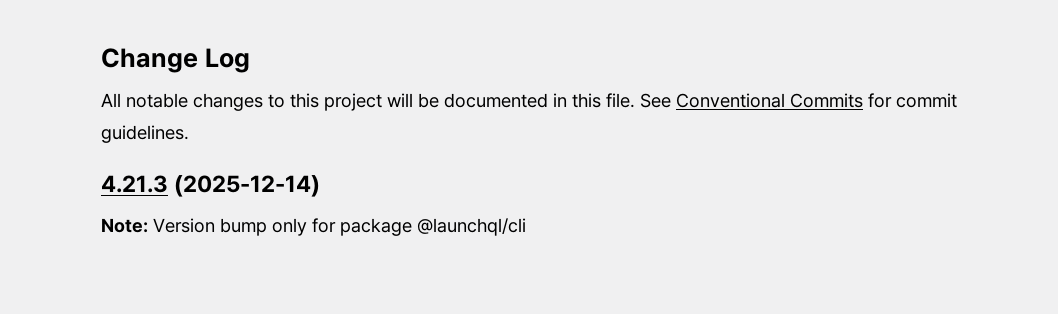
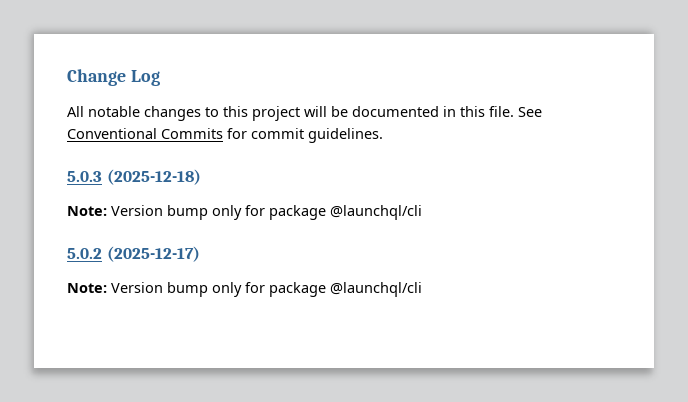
- 4.21.3 (2025-12-14)
+ 5.0.3 (2025-12-18)
+ Note: Version bump only for package @launchql/cli
+ 5.0.2 (2025-12-17)

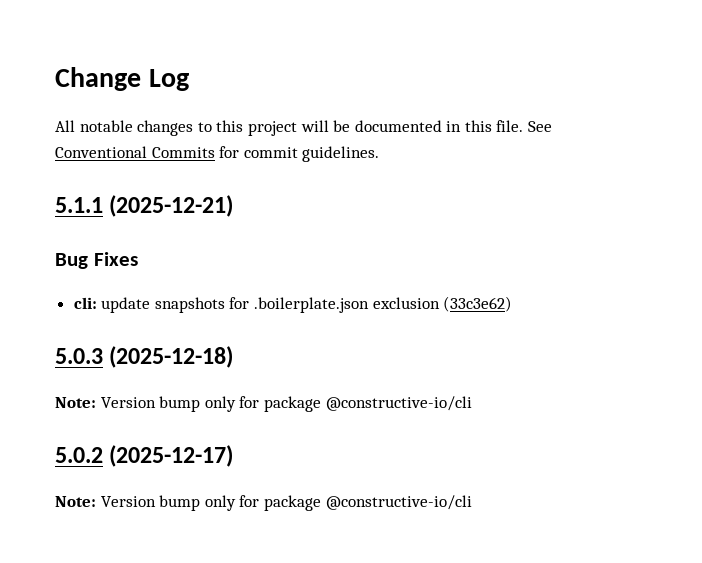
+ 5.1.1 (2025-12-21)
+ Bug Fixes
+ cli: update snapshots for .boilerplate.json exclusion (33c3e62)
  5.0.3 (2025-12-18)
- Note: Version bump only for package @launchql/cli
+ Note: Version bump only for package @constructive-io/cli
  5.0.2 (2025-12-17)
- Note: Version bump only for package @launchql/cli
+ Note: Version bump only for package @constructive-io/cli

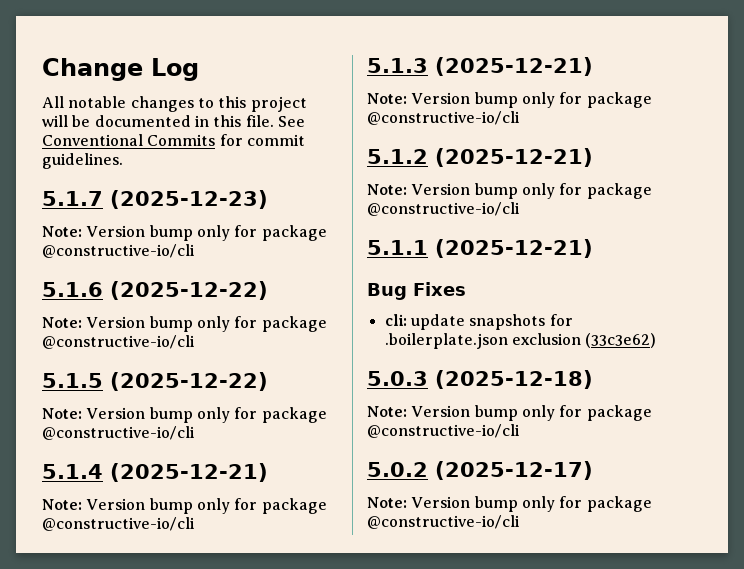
+ 5.1.7 (2025-12-23)
+ Note: Version bump only for package @constructive-io/cli
+ 5.1.6 (2025-12-22)
+ Note: Version bump only for package @constructive-io/cli
+ 5.1.5 (2025-12-22)
+ Note: Version bump only for package @constructive-io/cli
+ 5.1.4 (2025-12-21)
+ Note: Version bump only for package @constructive-io/cli
+ 5.1.3 (2025-12-21)
+ Note: Version bump only for package @constructive-io/cli
+ 5.1.2 (2025-12-21)
+ Note: Version bump only for package @constructive-io/cli

